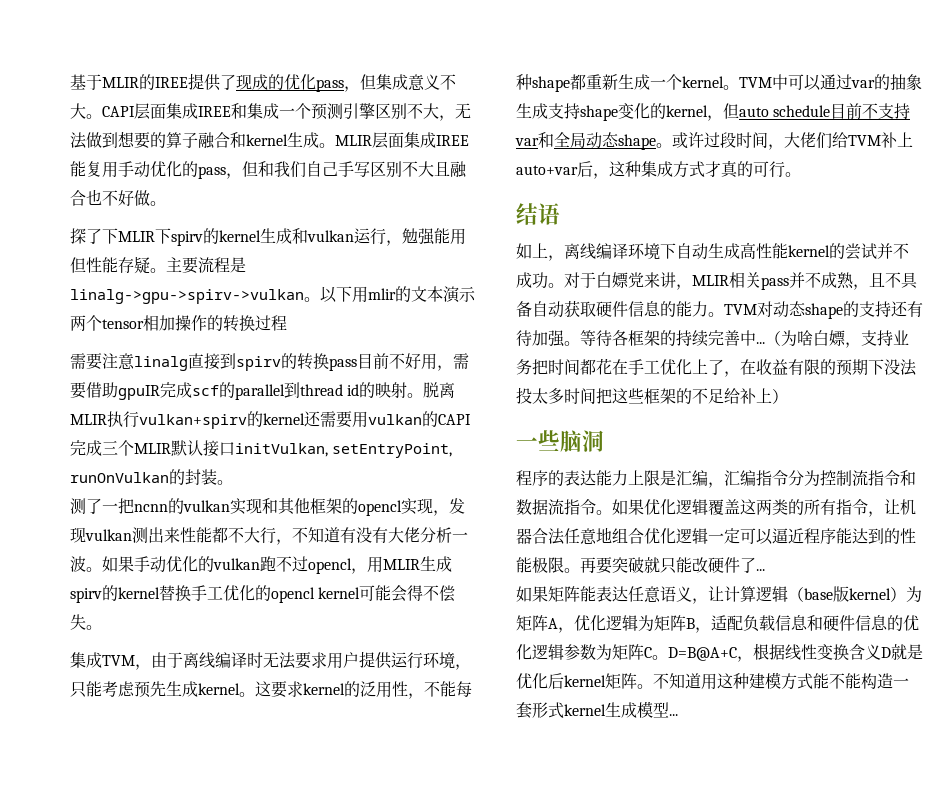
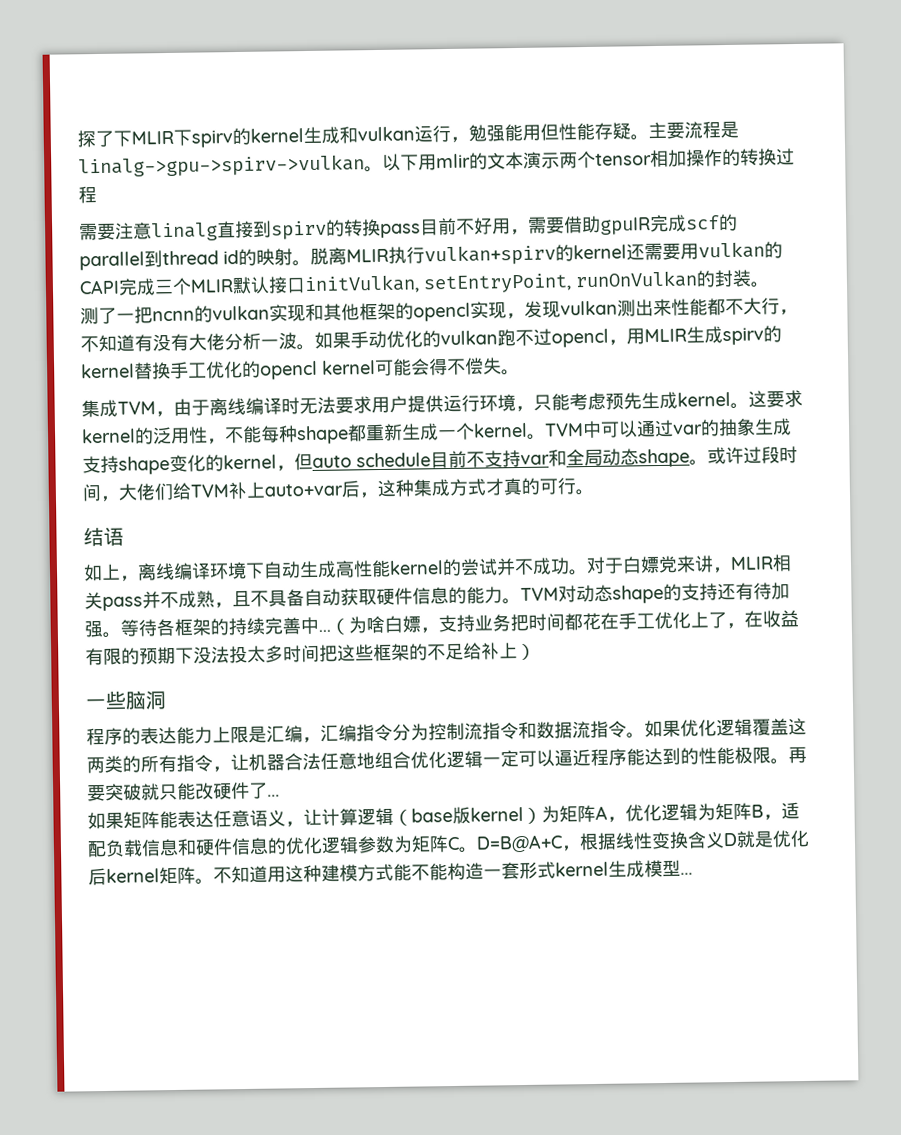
- 基于MLIR的IREE提供了现成的优化pass，但集成意义不大。CAPI层面集成IREE和集成一个预测引擎区别不大，无法做到想要的算子融合和kernel生成。MLIR层面集成IREE能复用手动优化的pass，但和我们自己手写区别不大且融合也不好做。

